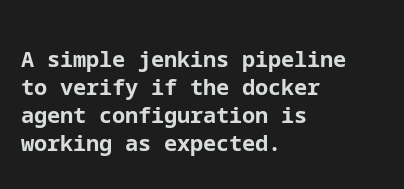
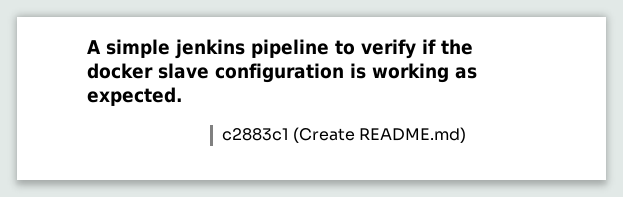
- A simple jenkins pipeline to verify if the docker agent configuration is working as expected.
+ A simple jenkins pipeline to verify if the docker slave configuration is working as expected.
+ c2883c1 (Create README.md)

